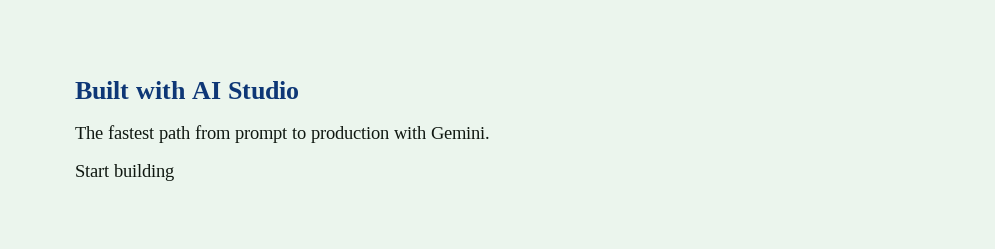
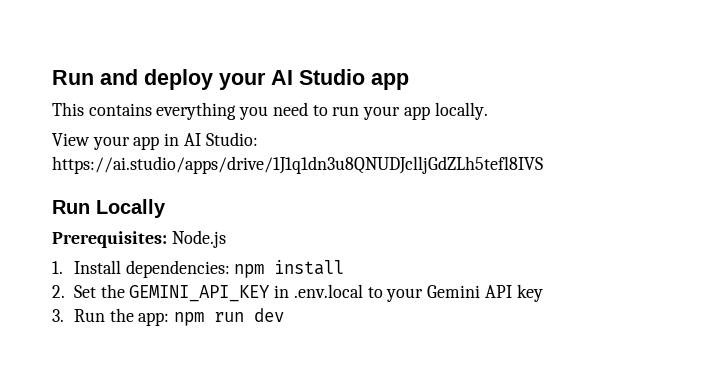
- Built with AI Studio
- The fastest path from prompt to production with Gemini.
- Start building
+ Run and deploy your AI Studio app
+ This contains everything you need to run your app locally.
+ View your app in AI Studio: https://ai.studio/apps/drive/1J1q1dn3u8QNUDJclljGdZLh5tefl8IVS
+ Run Locally
+ Prerequisites: Node.js
+ 1. Install dependencies: npm install
+ 2. Set the GEMINI_API_KEY in .env.local to your Gemini API key
+ 3. Run the app: npm run dev

